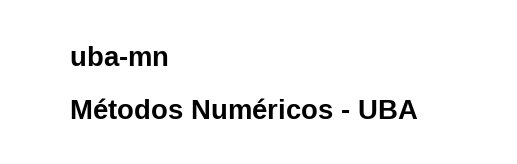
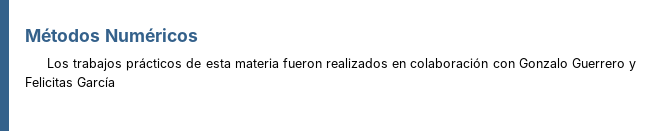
- uba-mn
- Métodos Numéricos - UBA
+ Métodos Numéricos
+ Los trabajos prácticos de esta materia fueron realizados en colaboración con Gonzalo Guerrero y Felicitas García

